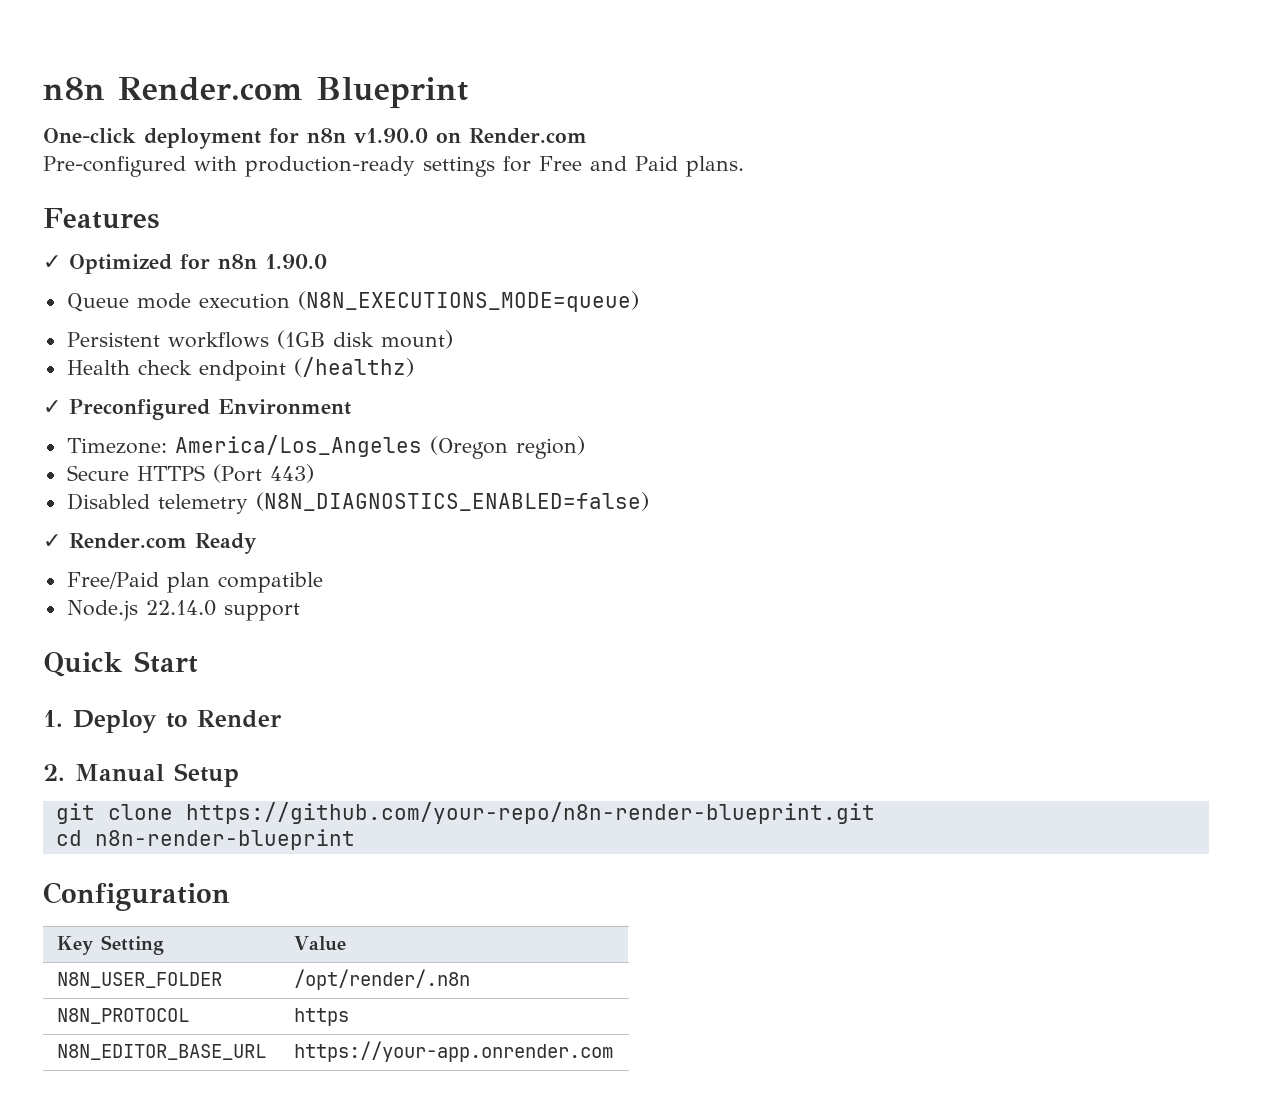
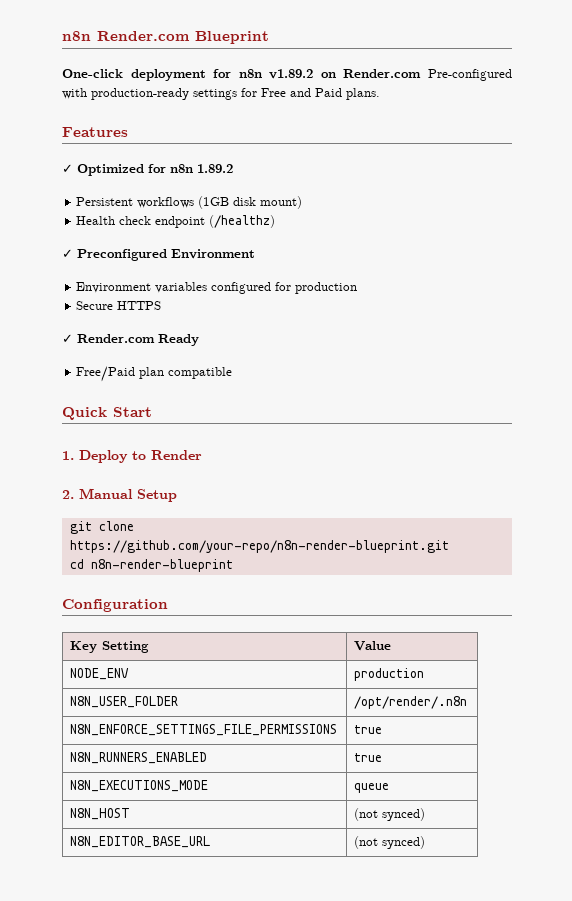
- One-click deployment for n8n v1.90.0 on Render.com
- Pre-configured with production-ready settings for Free and Paid plans.
+ One-click deployment for n8n v1.89.2 on Render.com Pre-configured with production-ready settings for Free and Paid plans.
- ✓ Optimized for n8n 1.90.0
- Queue mode execution (N8N_EXECUTIONS_MODE=queue)
+ ✓ Optimized for n8n 1.89.2
- Timezone: America/Los_Angeles (Oregon region)
- Secure HTTPS (Port 443)
- Disabled telemetry (N8N_DIAGNOSTICS_ENABLED=false)
+ Environment variables configured for production
+ Secure HTTPS
- Node.js 22.14.0 support
+ NODE_ENV | production
- N8N_PROTOCOL | https
+ N8N_ENFORCE_SETTINGS_FILE_PERMISSIONS | true
+ N8N_RUNNERS_ENABLED | true
+ N8N_EXECUTIONS_MODE | queue
+ N8N_HOST | (not synced)
- N8N_EDITOR_BASE_URL | https://your-app.onrender.com
+ N8N_EDITOR_BASE_URL | (not synced)

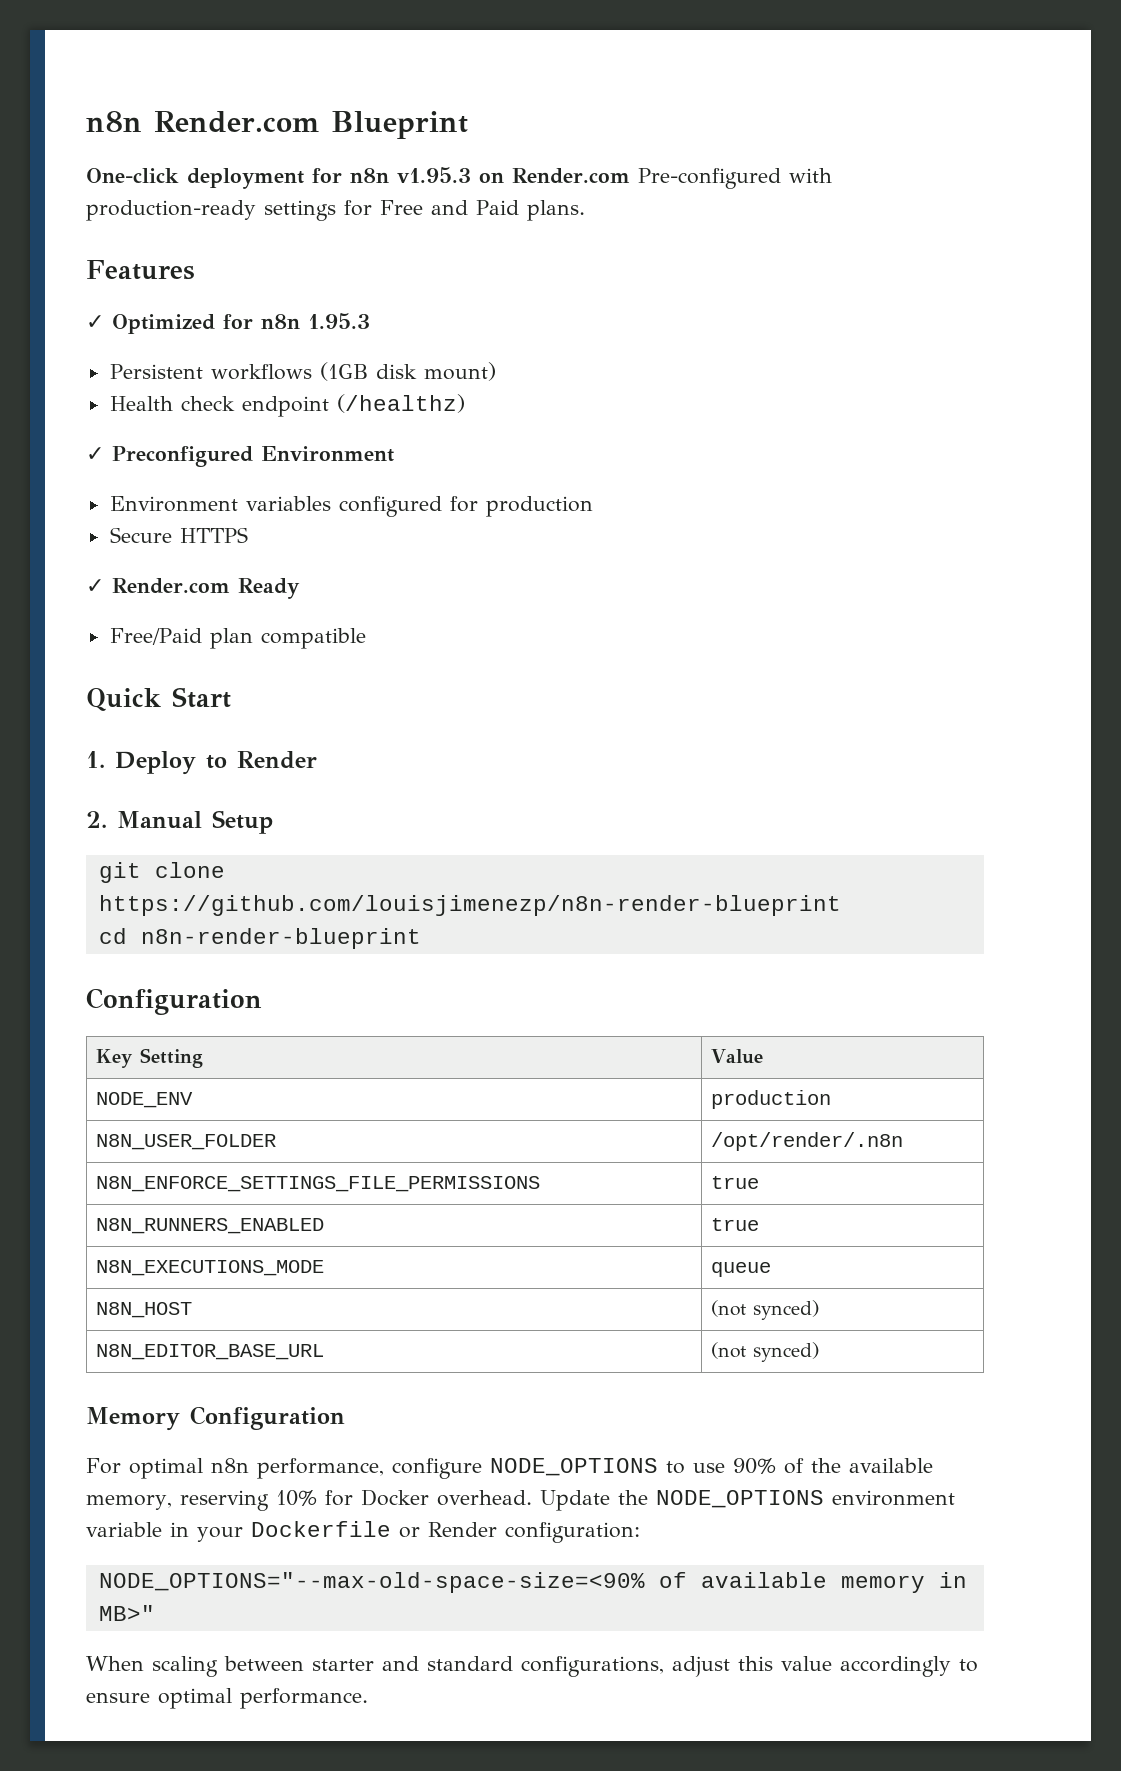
- One-click deployment for n8n v1.89.2 on Render.com Pre-configured with production-ready settings for Free and Paid plans.
+ One-click deployment for n8n v1.95.3 on Render.com Pre-configured with production-ready settings for Free and Paid plans.
- ✓ Optimized for n8n 1.89.2
+ ✓ Optimized for n8n 1.95.3
- git clone https://github.com/your-repo/n8n-render-blueprint.git
+ git clone https://github.com/louisjimenezp/n8n-render-blueprint
+ Memory Configuration
+ For optimal n8n performance, configure NODE_OPTIONS to use 90% of the available memory, reserving 10% for Docker overhead. Update the NODE_OPTIONS environment variable in your Dockerfile or Render configuration:
+ NODE_OPTIONS="--max-old-space-size=<90% of available memory in MB>"
+ When scaling between starter and standard configurations, adjust this value accordingly to ensure optimal performance.

